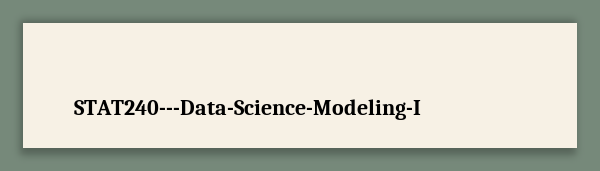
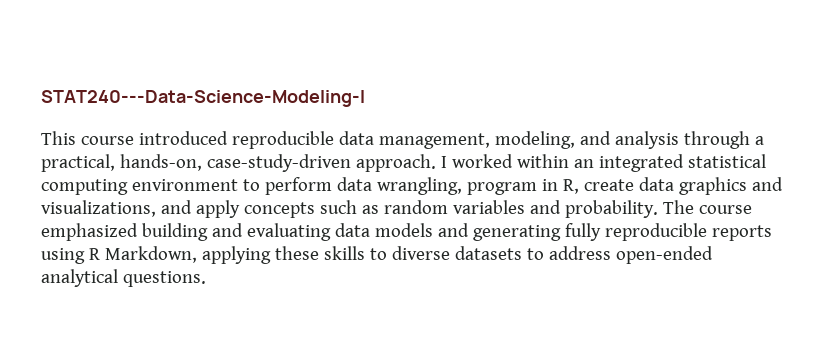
+ This course introduced reproducible data management, modeling, and analysis through a practical, hands‑on, case‑study‑driven approach. I worked within an integrated statistical computing environment to perform data wrangling, program in R, create data graphics and visualizations, and apply concepts such as random variables and probability. The course emphasized building and evaluating data models and generating fully reproducible reports using R Markdown, applying these skills to diverse datasets to address open‑ended analytical questions.

